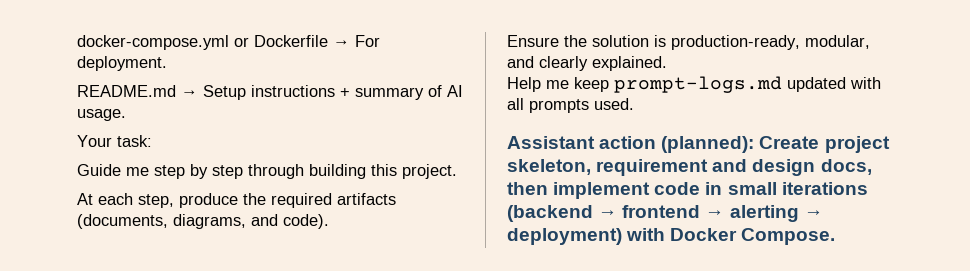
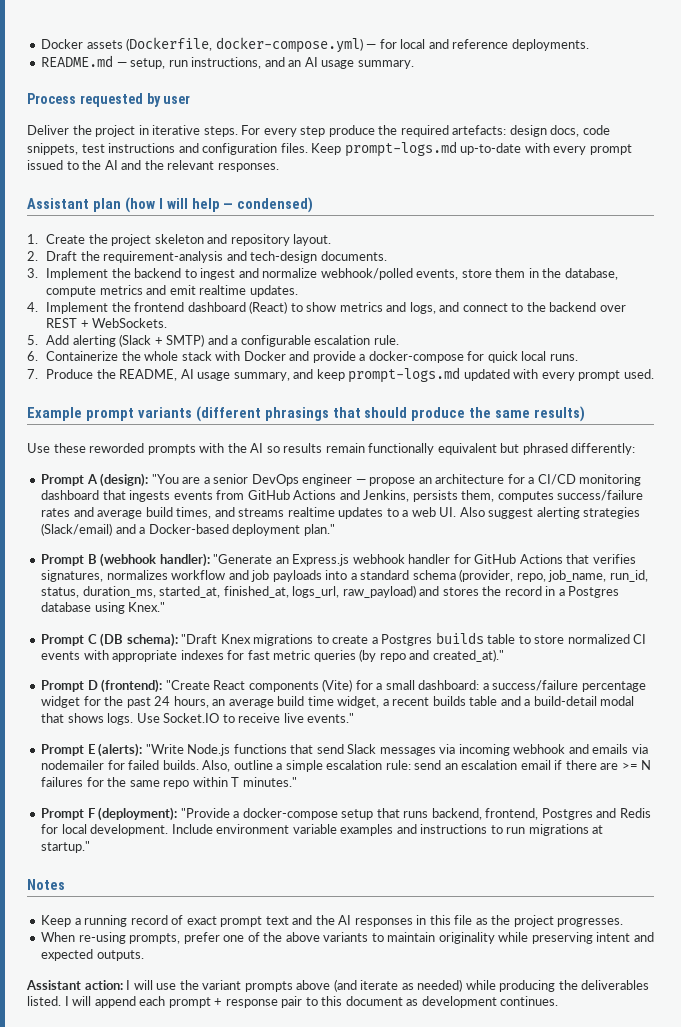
- docker-compose.yml or Dockerfile → For deployment.
- README.md → Setup instructions + summary of AI usage.
- Your task:
- Guide me step by step through building this project.
- At each step, produce the required artifacts (documents, diagrams, and code).
- Ensure the solution is production-ready, modular, and clearly explained.
- Help me keep prompt-logs.md updated with all prompts used.
+ Docker assets (Dockerfile, docker-compose.yml) — for local and reference deployments.
+ README.md — setup, run instructions, and an AI usage summary.
+ Process requested by user
+ Deliver the project in iterative steps. For every step produce the required artefacts: design docs, code snippets, test instructions and configuration files. Keep prompt-logs.md up-to-date with every prompt issued to the AI and the relevant responses.
+ Assistant plan (how I will help — condensed)
+ 1. Create the project skeleton and repository layout.
+ 2. Draft the requirement-analysis and tech-design documents.
+ 3. Implement the backend to ingest and normalize webhook/polled events, store them in the database, compute metrics and emit realtime updates.
+ 4. Implement the frontend dashboard (React) to show metrics and logs, and connect to the backend over REST + WebSockets.
+ 5. Add alerting (Slack + SMTP) and a configurable escalation rule.
+ 6. Containerize the whole stack with Docker and provide a docker-compose for quick local runs.
+ 7. Produce the README, AI usage summary, and keep prompt-logs.md updated with every prompt used.
- Assistant action (planned): Create project skeleton, requirement and design docs, then implement code in small iterations (backend → frontend → alerting → deployment) with Docker Compose.
+ Example prompt variants (different phrasings that should produce the same results)
+ Use these reworded prompts with the AI so results remain functionally equivalent but phrased differently:
+ Prompt A (design): "You are a senior DevOps engineer — propose an architecture for a CI/CD monitoring dashboard that ingests events from GitHub Actions and Jenkins, persists them, computes success/failure rates and average build times, and streams realtime updates to a web UI. Also suggest alerting strategies (Slack/email) and a Docker-based deployment plan."
+ Prompt B (webhook handler): "Generate an Express.js webhook handler for GitHub Actions that verifies signatures, normalizes workflow and job payloads into a standard schema (provider, repo, job_name, run_id, status, duration_ms, started_at, finished_at, logs_url, raw_payload) and stores the record in a Postgres database using Knex."
+ Prompt C (DB schema): "Draft Knex migrations to create a Postgres builds table to store normalized CI events with appropriate indexes for fast metric queries (by repo and created_at)."
+ Prompt D (frontend): "Create React components (Vite) for a small dashboard: a success/failure percentage widget for the past 24 hours, an average build time widget, a recent builds table and a build-detail modal that shows logs. Use Socket.IO to receive live events."
+ Prompt E (alerts): "Write Node.js functions that send Slack messages via incoming webhook and emails via nodemailer for failed builds. Also, outline a simple escalation rule: send an escalation email if there are >= N failures for the same repo within T minutes."
+ Prompt F (deployment): "Provide a docker-compose setup that runs backend, frontend, Postgres and Redis for local development. Include environment variable examples and instructions to run migrations at startup."
+ Notes
+ Keep a running record of exact prompt text and the AI responses in this file as the project progresses.
+ When re-using prompts, prefer one of the above variants to maintain originality while preserving intent and expected outputs.
+ Assistant action: I will use the variant prompts above (and iterate as needed) while producing the deliverables listed. I will append each prompt + response pair to this document as development continues.

